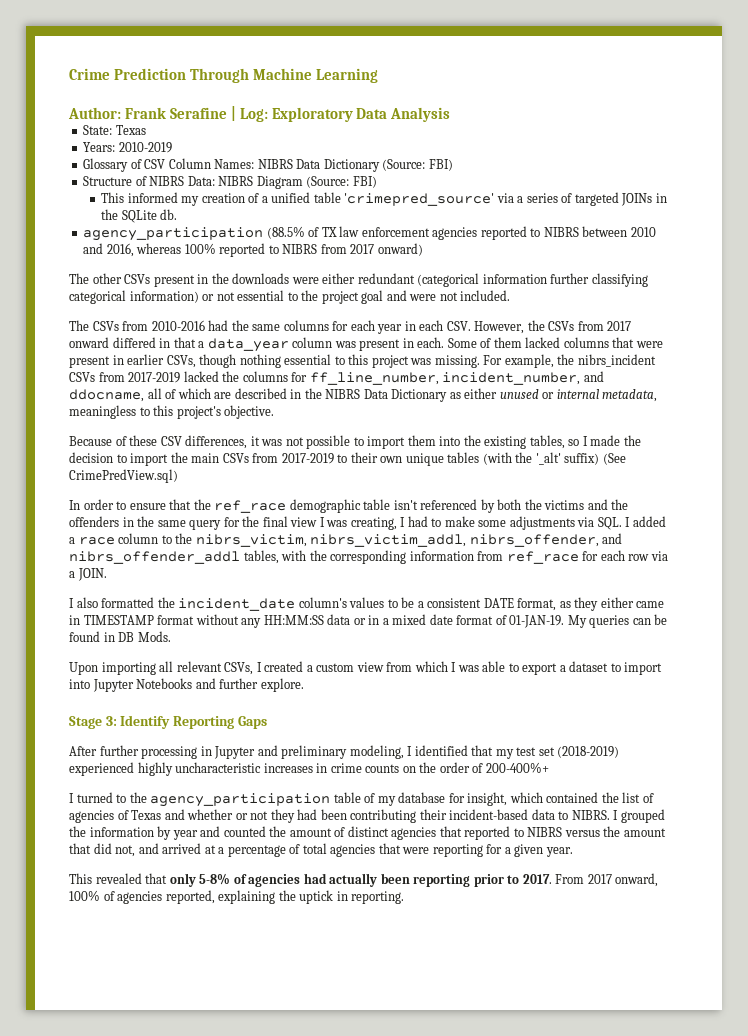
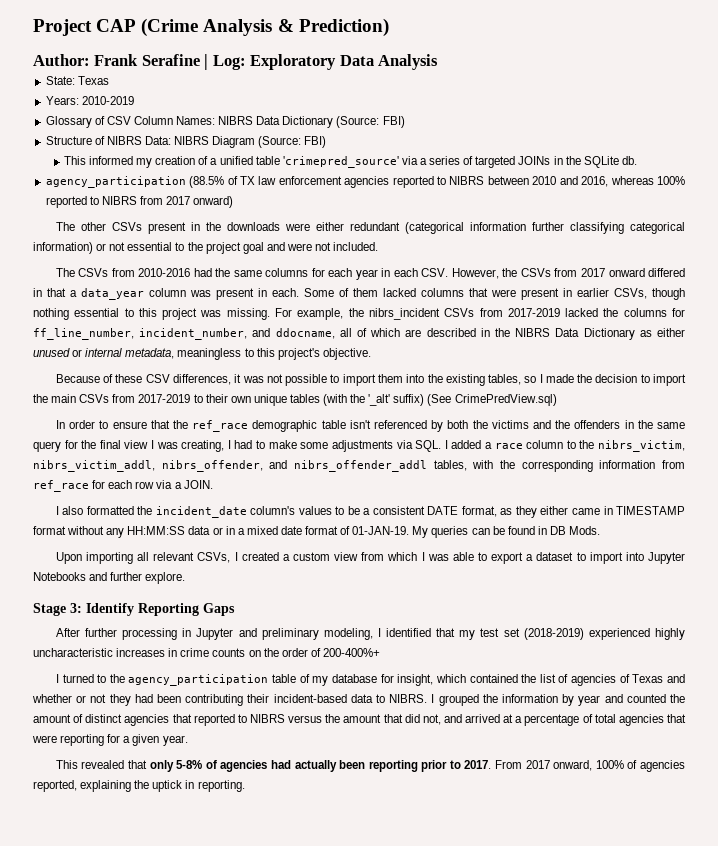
- Crime Prediction Through Machine Learning
+ Project CAP (Crime Analysis & Prediction)

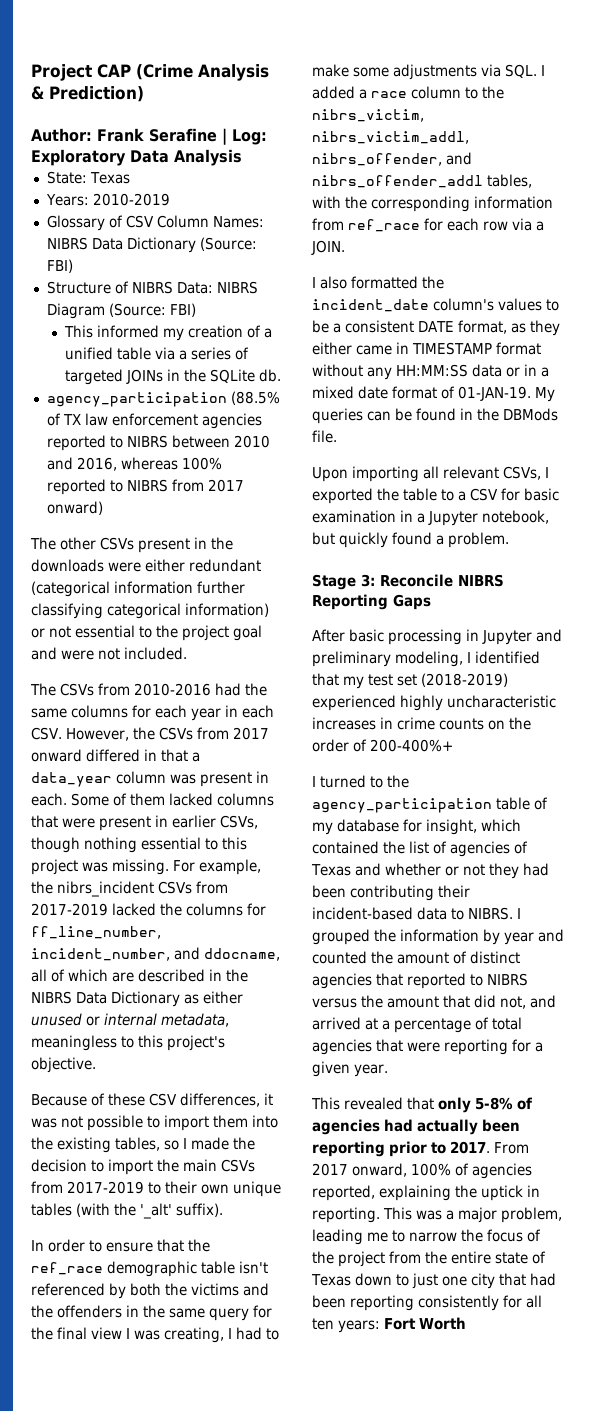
- This informed my creation of a unified table 'crimepred_source' via a series of targeted JOINs in the SQLite db.
+ This informed my creation of a unified table via a series of targeted JOINs in the SQLite db.
- Because of these CSV differences, it was not possible to import them into the existing tables, so I made the decision to import the main CSVs from 2017-2019 to their own unique tables (with the '_alt' suffix) (See CrimePredView.sql)
+ Because of these CSV differences, it was not possible to import them into the existing tables, so I made the decision to import the main CSVs from 2017-2019 to their own unique tables (with the '_alt' suffix).
- My queries can be found in DB Mods.
+ My queries can be found in the DBMods file.
- Upon importing all relevant CSVs, I created a custom view from which I was able to export a dataset to import into Jupyter Notebooks and further explore.
+ Upon importing all relevant CSVs, I exported the table to a CSV for basic examination in a Jupyter notebook, but quickly found a problem.
- Stage 3: Identify Reporting Gaps
+ Stage 3: Reconcile NIBRS Reporting Gaps
- After further processing in Jupyter and preliminary modeling, I identified that my test set (2018-2019) experienced highly uncharacteristic increases in crime counts on the order of 200-400%+
+ After basic processing in Jupyter and preliminary modeling, I identified that my test set (2018-2019) experienced highly uncharacteristic increases in crime counts on the order of 200-400%+
+ This was a major problem, leading me to narrow the focus of the project from the entire state of Texas down to just one city that had been reporting consistently for all ten years: Fort Worth

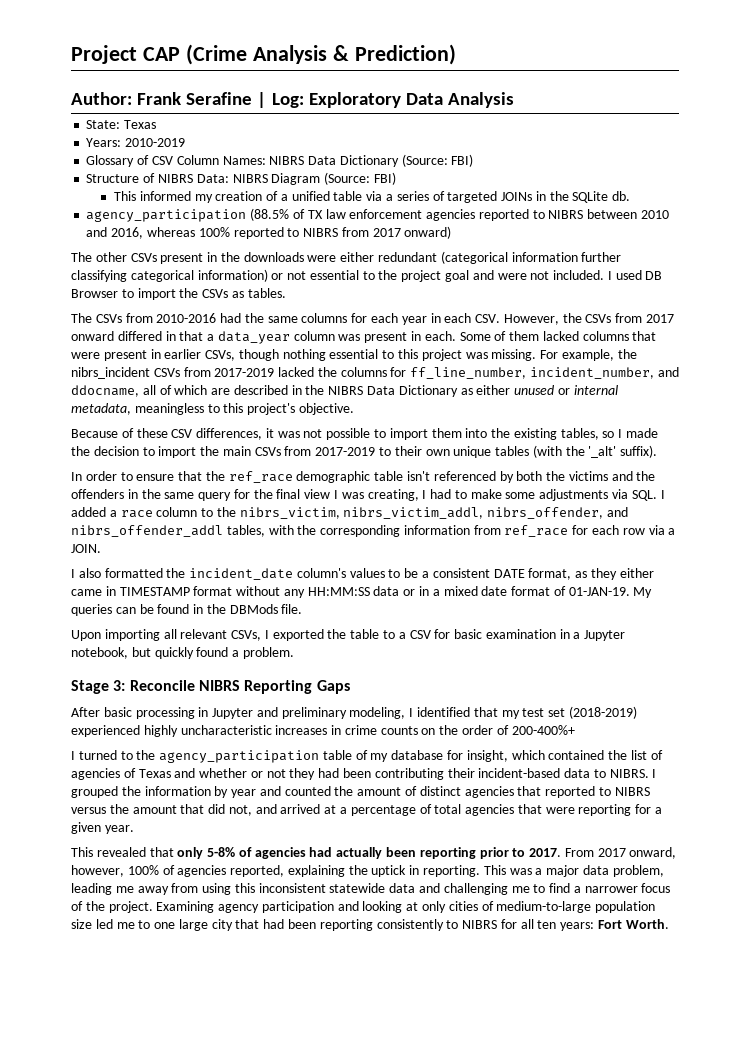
+ I used DB Browser to import the CSVs as tables.
- From 2017 onward, 100% of agencies reported, explaining the uptick in reporting.
+ From 2017 onward, however, 100% of agencies reported, explaining the uptick in reporting.
- This was a major problem, leading me to narrow the focus of the project from the entire state of Texas down to just one city that had been reporting consistently for all ten years: Fort Worth
+ This was a major data problem, leading me away from using this inconsistent statewide data and challenging me to find a narrower focus of the project. Examining agency participation and looking at only cities of medium-to-large population size led me to one large city that had been reporting consistently to NIBRS for all ten years: Fort Worth.

